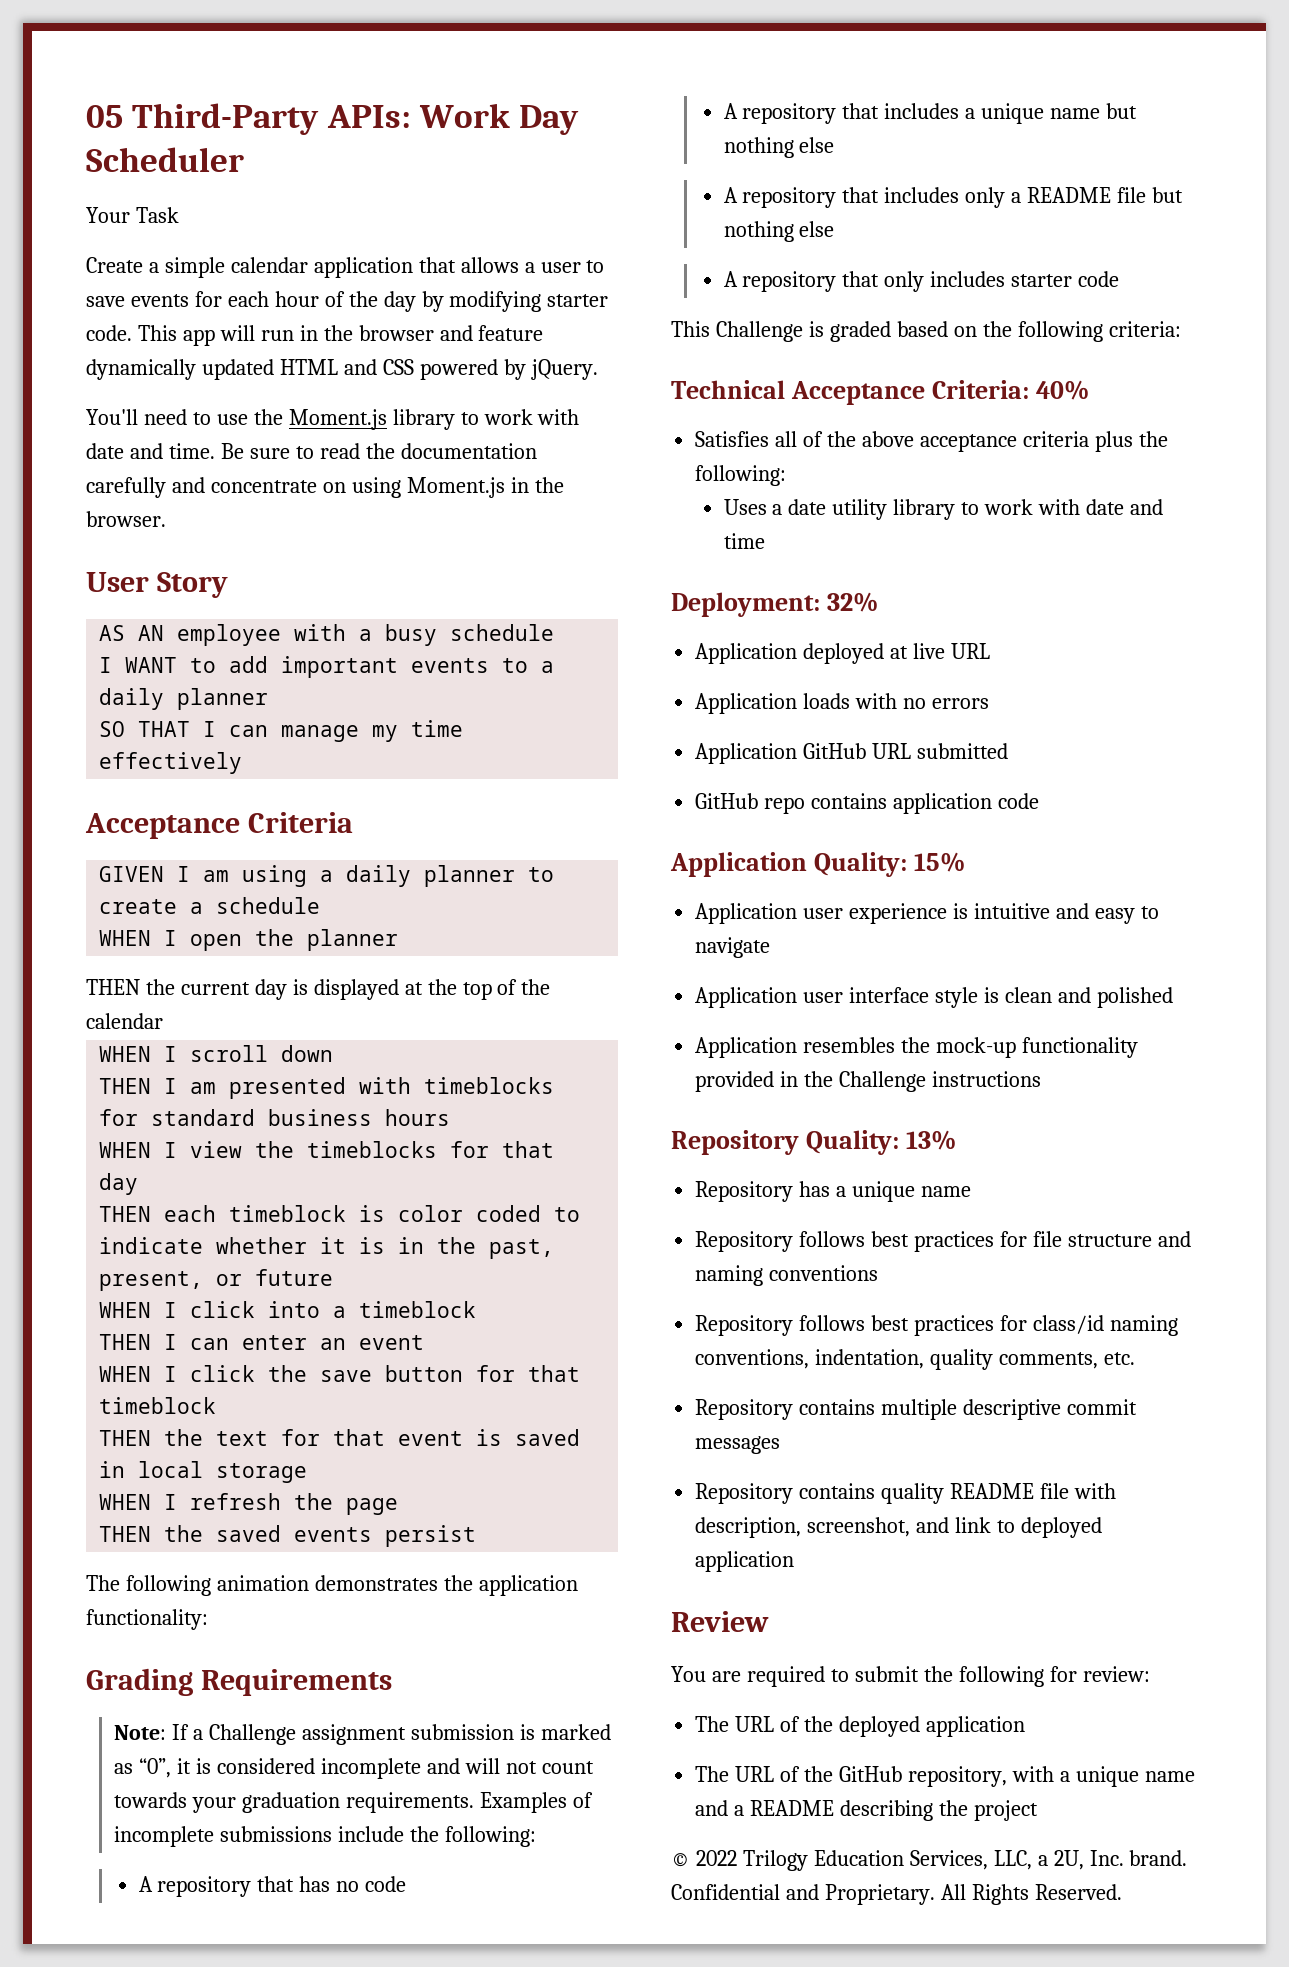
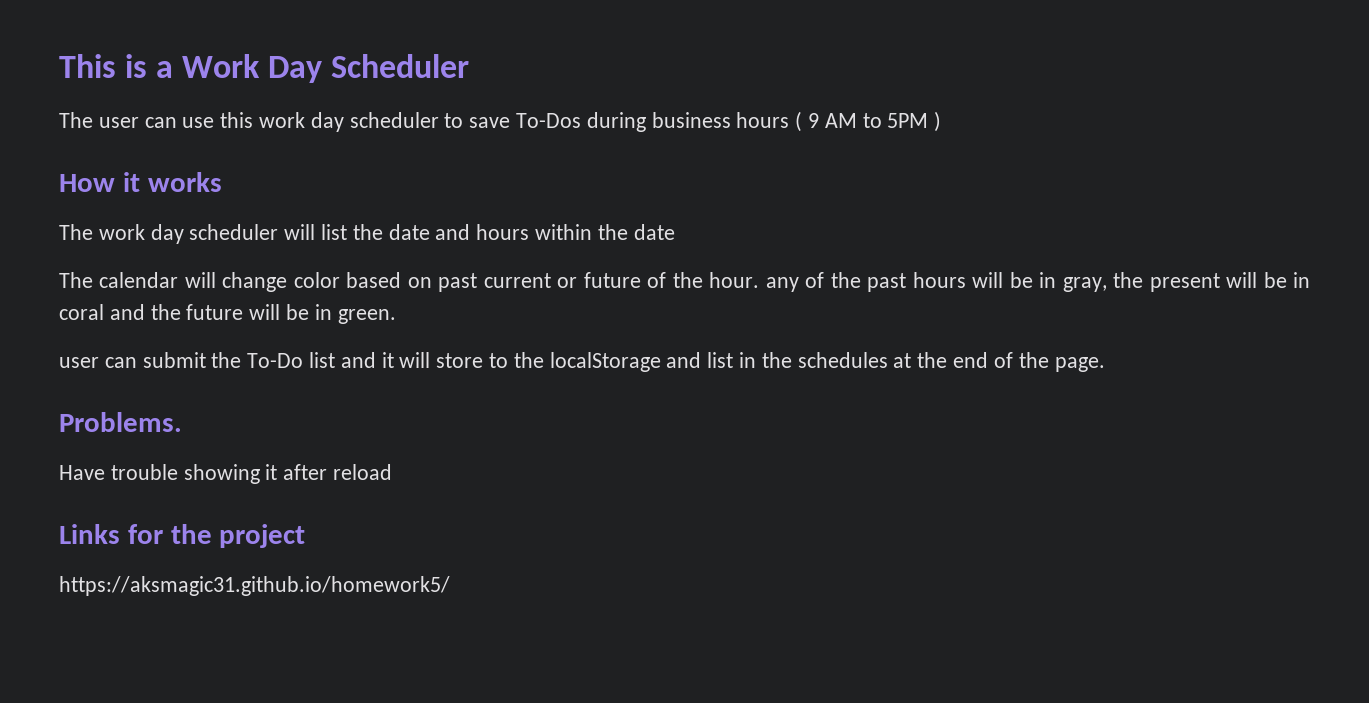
- 05 Third-Party APIs: Work Day Scheduler
+ This is a Work Day Scheduler
- Your Task
- Create a simple calendar application that allows a user to save events for each hour of the day by modifying starter code. This app will run in the browser and feature dynamically updated HTML and CSS powered by jQuery.
- You'll need to use the Moment.js library to work with date and time. Be sure to read the documentation carefully and concentrate on using Moment.js in the browser.
- User Story
- AS AN employee with a busy schedule
- I WANT to add important events to a daily planner
- SO THAT I can manage my time effectively
- Acceptance Criteria
- GIVEN I am using a daily planner to create a schedule
- WHEN I open the planner
- THEN the current day is displayed at the top of the calendar
- WHEN I scroll down
- THEN I am presented with timeblocks for standard business hours
- WHEN I view the timeblocks for that day
- THEN each timeblock is color coded to indicate whether it is in the past, present, or future
- WHEN I click into a timeblock
- THEN I can enter an event
- WHEN I click the save button for that timeblock
- THEN the text for that event is saved in local storage
- WHEN I refresh the page
- THEN the saved events persist
- The following animation demonstrates the application functionality:
- Grading Requirements
- Note: If a Challenge assignment submission is marked as “0”, it is considered incomplete and will not count towards your graduation requirements. Examples of incomplete submissions include the following:
- A repository that has no code
- A repository that includes a unique name but nothing else
- A repository that includes only a README file but nothing else
- A repository that only includes starter code
- This Challenge is graded based on the following criteria:
- Technical Acceptance Criteria: 40%
- Satisfies all of the above acceptance criteria plus the following:
- Uses a date utility library to work with date and time
- Deployment: 32%
- Application deployed at live URL
- Application loads with no errors
- Application GitHub URL submitted
- GitHub repo contains application code
- Application Quality: 15%
- Application user experience is intuitive and easy to navigate
- Application user interface style is clean and polished
- Application resembles the mock-up functionality provided in the Challenge instructions
- Repository Quality: 13%
- Repository has a unique name
- Repository follows best practices for file structure and naming conventions
- Repository follows best practices for class/id naming conventions, indentation, quality comments, etc.
- Repository contains multiple descriptive commit messages
- Repository contains quality README file with description, screenshot, and link to deployed application
- Review
- You are required to submit the following for review:
- The URL of the deployed application
- The URL of the GitHub repository, with a unique name and a README describing the project
- © 2022 Trilogy Education Services, LLC, a 2U, Inc. brand. Confidential and Proprietary. All Rights Reserved.
+ The user can use this work day scheduler to save To-Dos during business hours ( 9 AM to 5PM )
+ How it works
+ The work day scheduler will list the date and hours within the date
+ The calendar will change color based on past current or future of the hour. any of the past hours will be in gray, the present will be in coral and the future will be in green.
+ user can submit the To-Do list and it will store to the localStorage and list in the schedules at the end of the page.
+ Problems.
+ Have trouble showing it after reload
+ Links for the project
+ https://aksmagic31.github.io/homework5/

